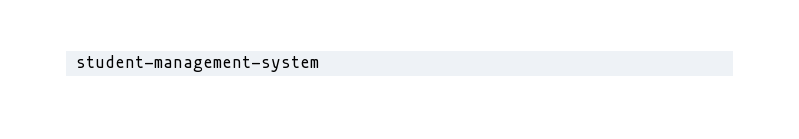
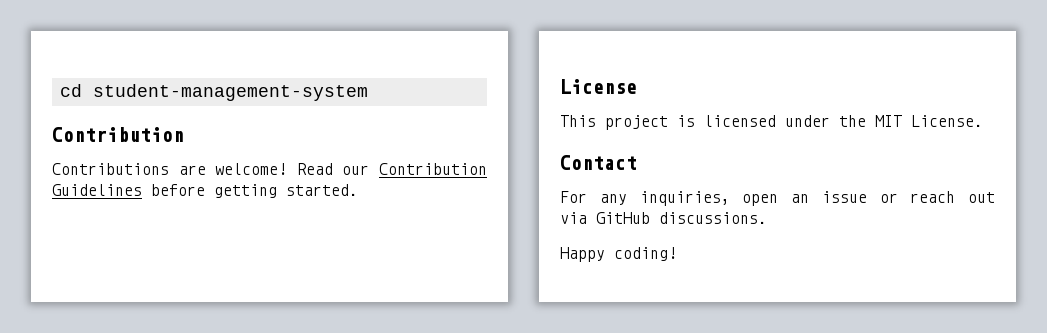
- student-management-system
+ cd student-management-system
+ Contribution
+ Contributions are welcome! Read our Contribution Guidelines before getting started.
+ License
+ This project is licensed under the MIT License.
+ Contact
+ For any inquiries, open an issue or reach out via GitHub discussions.
+ Happy coding!

